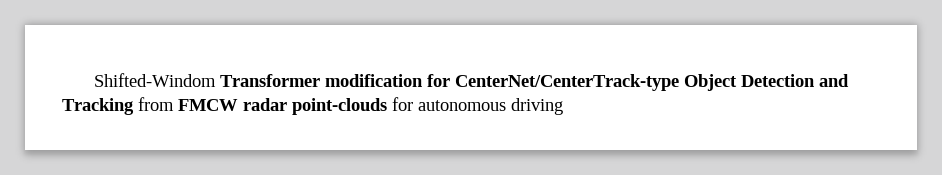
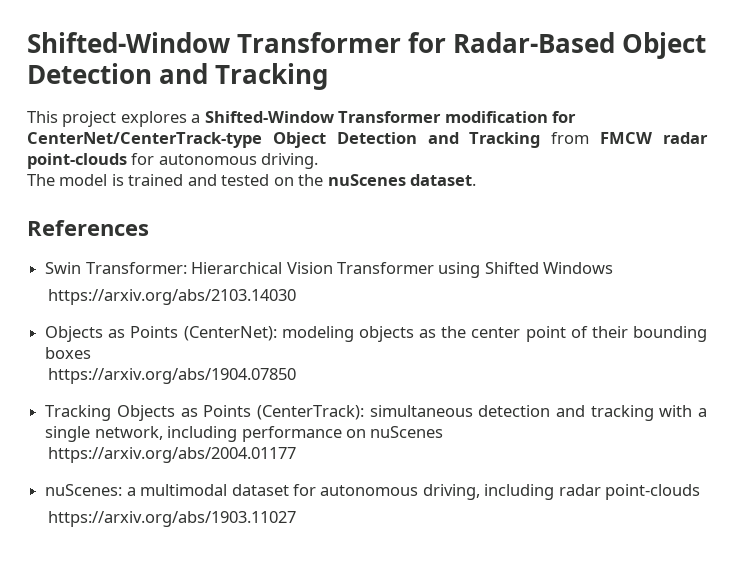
- Shifted-Windom Transformer modification for CenterNet/CenterTrack-type Object Detection and Tracking from FMCW radar point-clouds for autonomous driving
+ Shifted-Window Transformer for Radar-Based Object Detection and Tracking
+ This project explores a Shifted-Window Transformer modification for CenterNet/CenterTrack-type Object Detection and Tracking from FMCW radar point-clouds for autonomous driving.
+ The model is trained and tested on the nuScenes dataset.
+ References
+ Swin Transformer: Hierarchical Vision Transformer using Shifted Windows
+ https://arxiv.org/abs/2103.14030
+ Objects as Points (CenterNet): modeling objects as the center point of their bounding boxes
+ https://arxiv.org/abs/1904.07850
+ Tracking Objects as Points (CenterTrack): simultaneous detection and tracking with a single network, including performance on nuScenes
+ https://arxiv.org/abs/2004.01177
+ nuScenes: a multimodal dataset for autonomous driving, including radar point-clouds
+ https://arxiv.org/abs/1903.11027

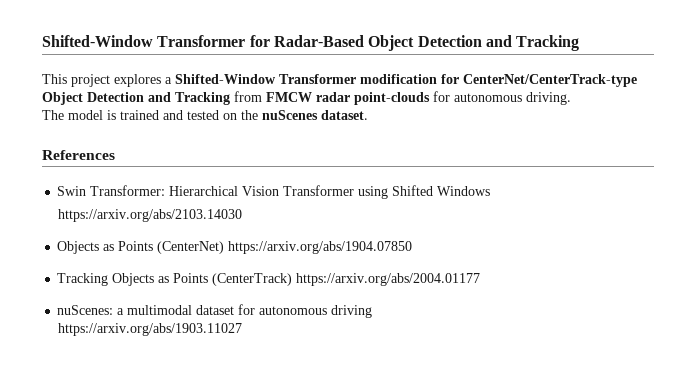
- Objects as Points (CenterNet): modeling objects as the center point of their bounding boxes
- https://arxiv.org/abs/1904.07850
+ Objects as Points (CenterNet) https://arxiv.org/abs/1904.07850
- Tracking Objects as Points (CenterTrack): simultaneous detection and tracking with a single network, including performance on nuScenes
- https://arxiv.org/abs/2004.01177
+ Tracking Objects as Points (CenterTrack) https://arxiv.org/abs/2004.01177
- nuScenes: a multimodal dataset for autonomous driving, including radar point-clouds
+ nuScenes: a multimodal dataset for autonomous driving

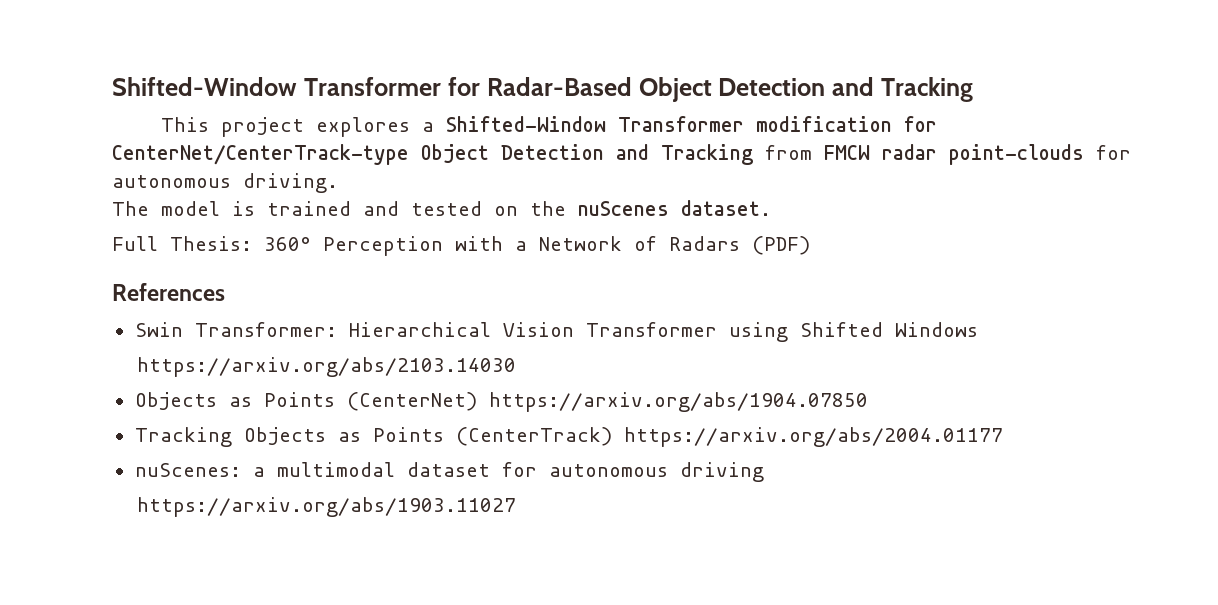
+ Full Thesis: 360° Perception with a Network of Radars (PDF)

